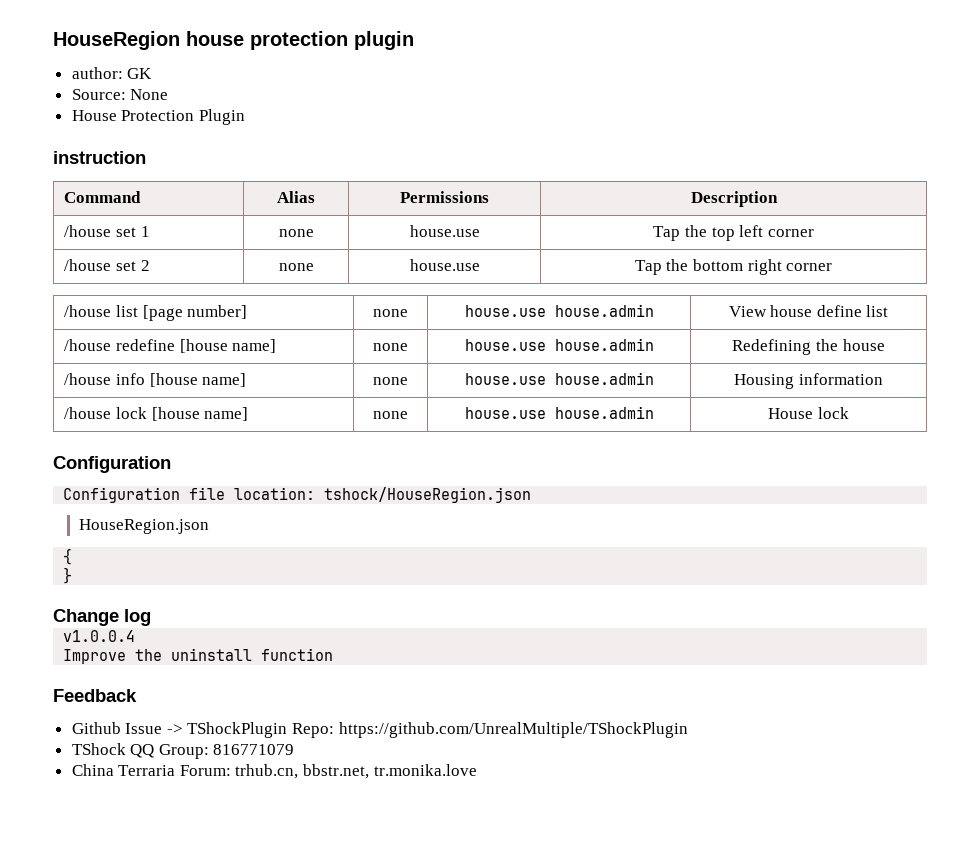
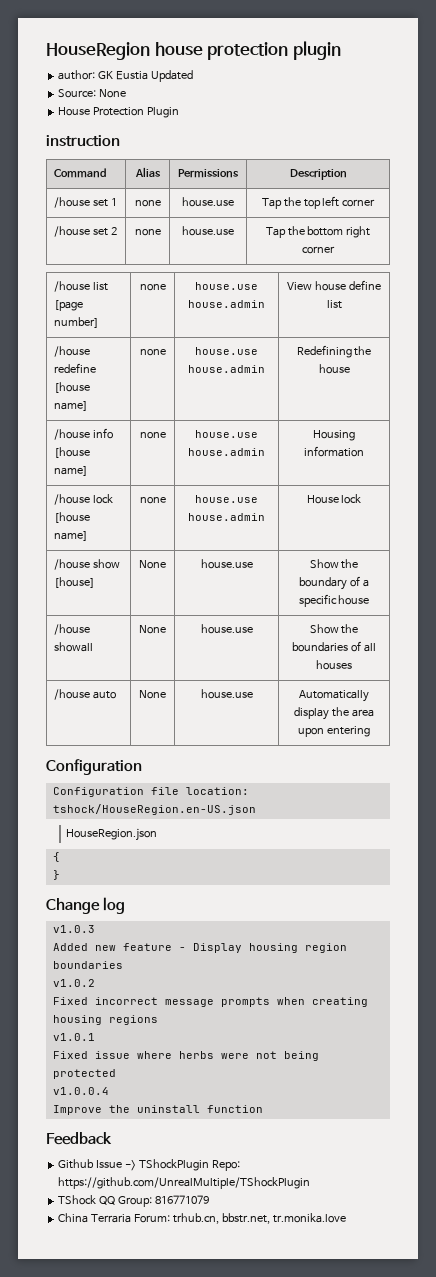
- author: GK
+ author: GK Eustia Updated
+ /house show [house] | None | house.use | Show the boundary of a specific house
+ /house showall | None | house.use | Show the boundaries of all houses
+ /house auto | None | house.use | Automatically display the area upon entering
- Configuration file location: tshock/HouseRegion.json
+ Configuration file location: tshock/HouseRegion.en-US.json
+ v1.0.3
+ Added new feature - Display housing region boundaries
+ v1.0.2
+ Fixed incorrect message prompts when creating housing regions
+ v1.0.1
+ Fixed issue where herbs were not being protected

